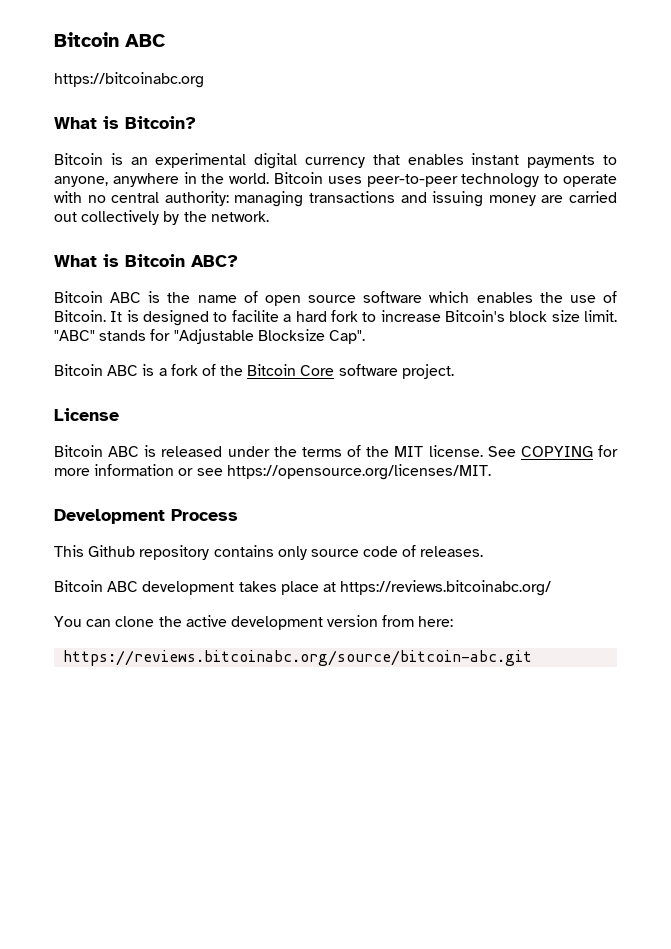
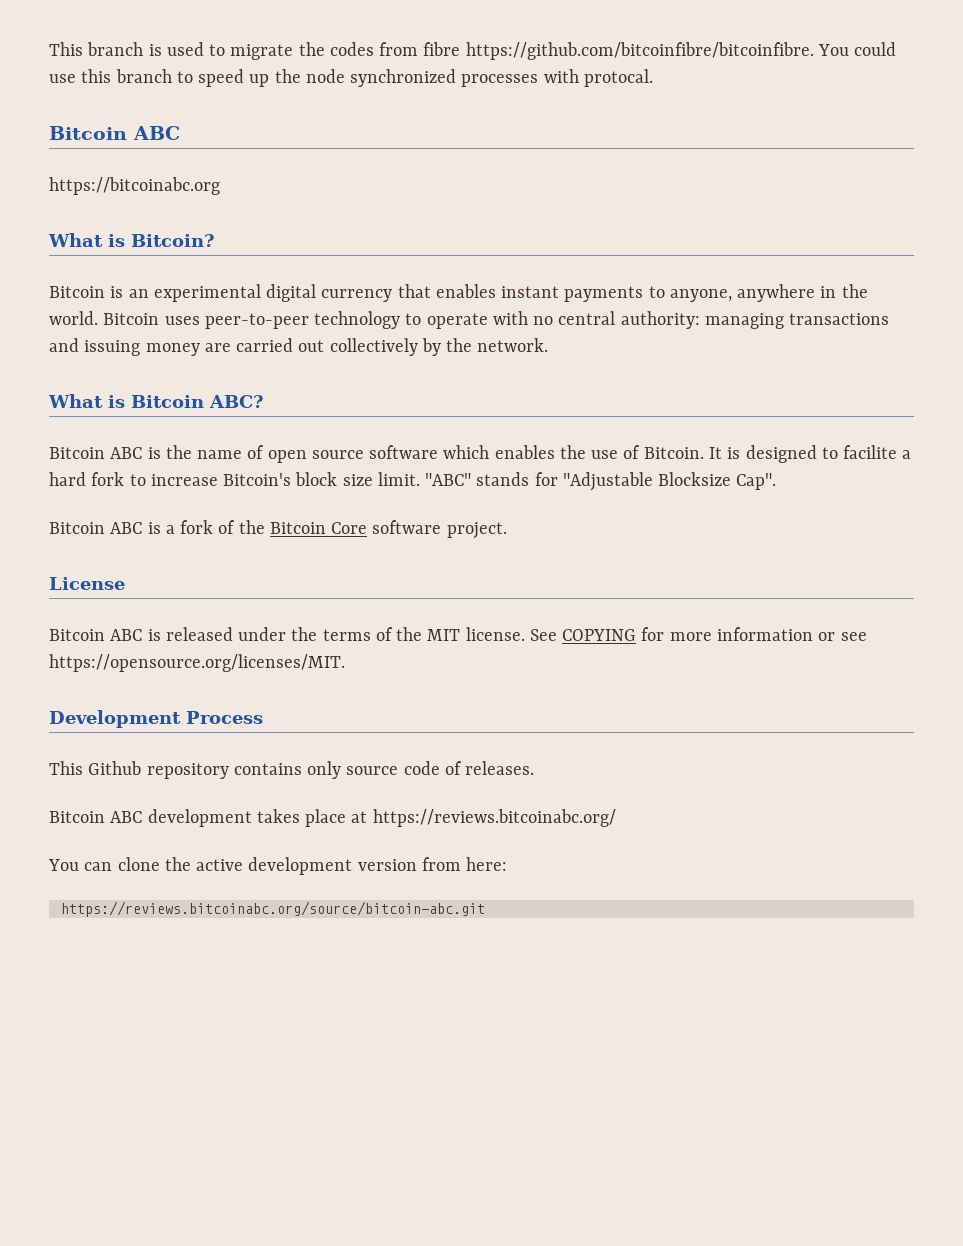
+ This branch is used to migrate the codes from fibre https://github.com/bitcoinfibre/bitcoinfibre. You could use this branch to speed up the node synchronized processes with protocal.

